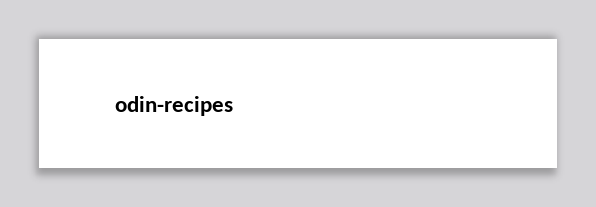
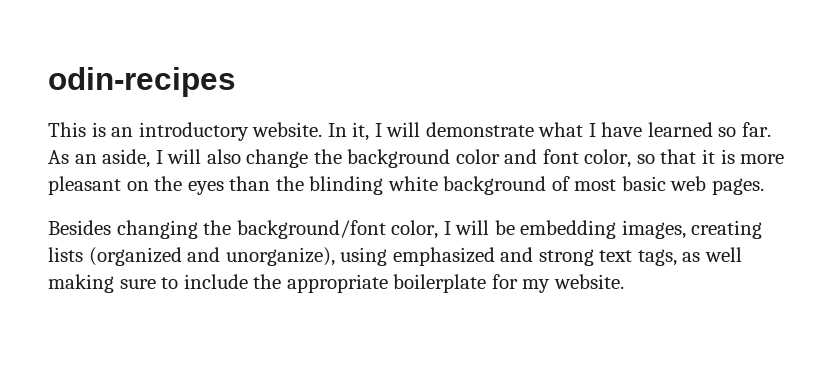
+ This is an introductory website. In it, I will demonstrate what I have learned so far. As an aside, I will also change the background color and font color, so that it is more pleasant on the eyes than the blinding white background of most basic web pages.
+ Besides changing the background/font color, I will be embedding images, creating lists (organized and unorganize), using emphasized and strong text tags, as well making sure to include the appropriate boilerplate for my website.

